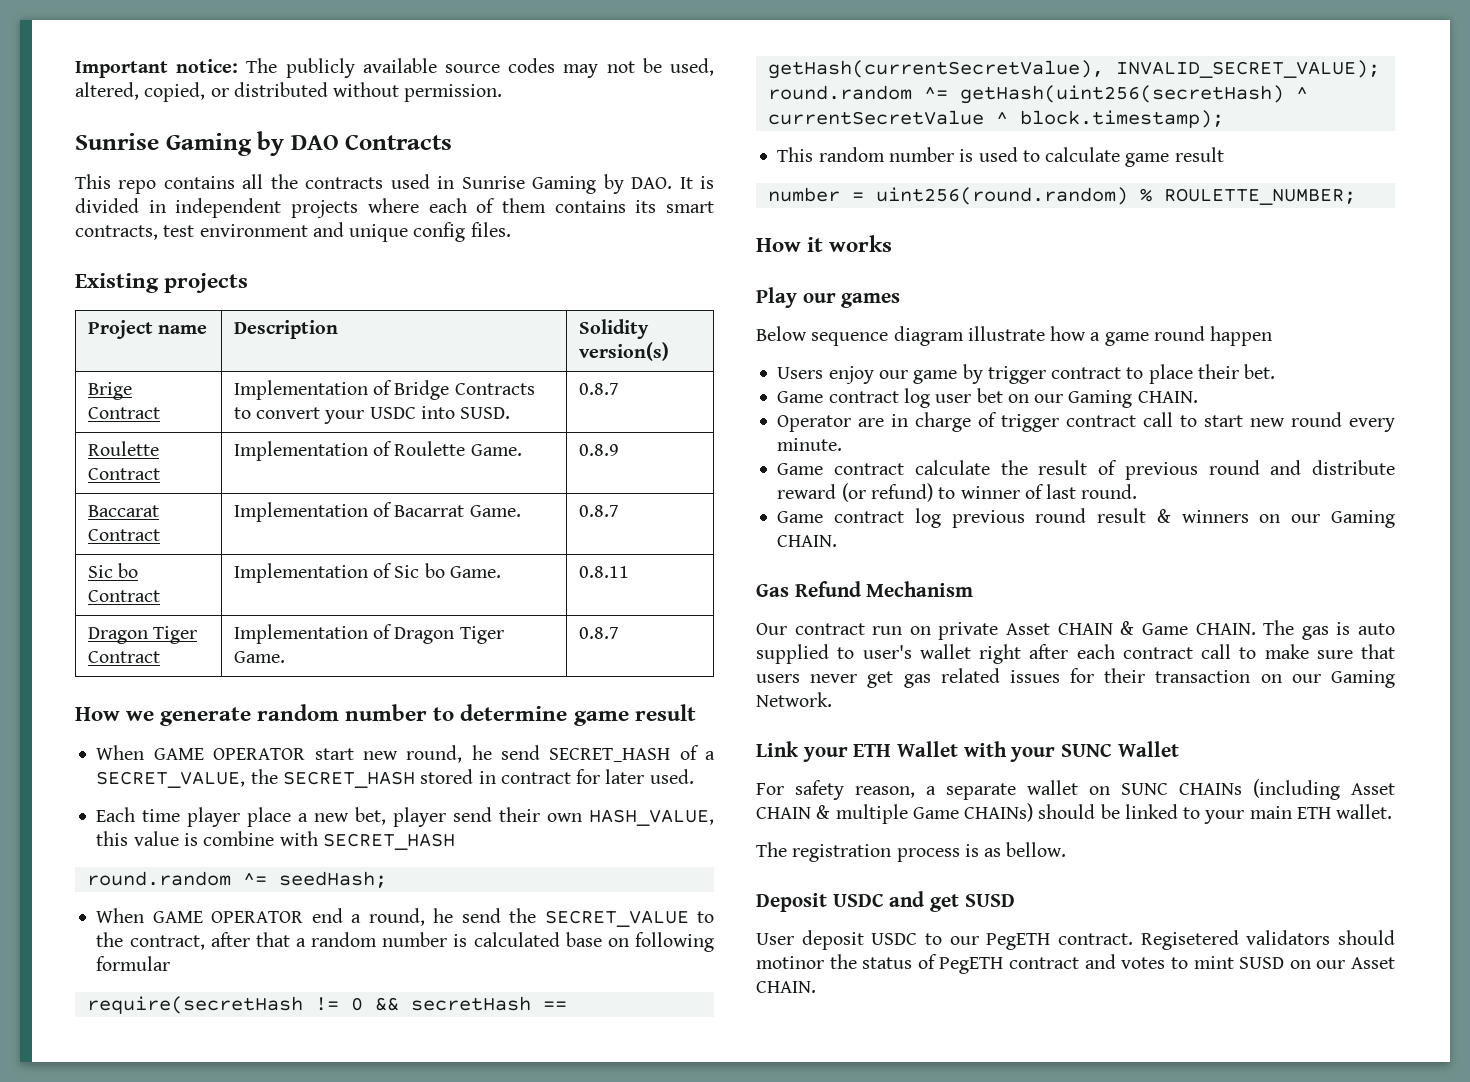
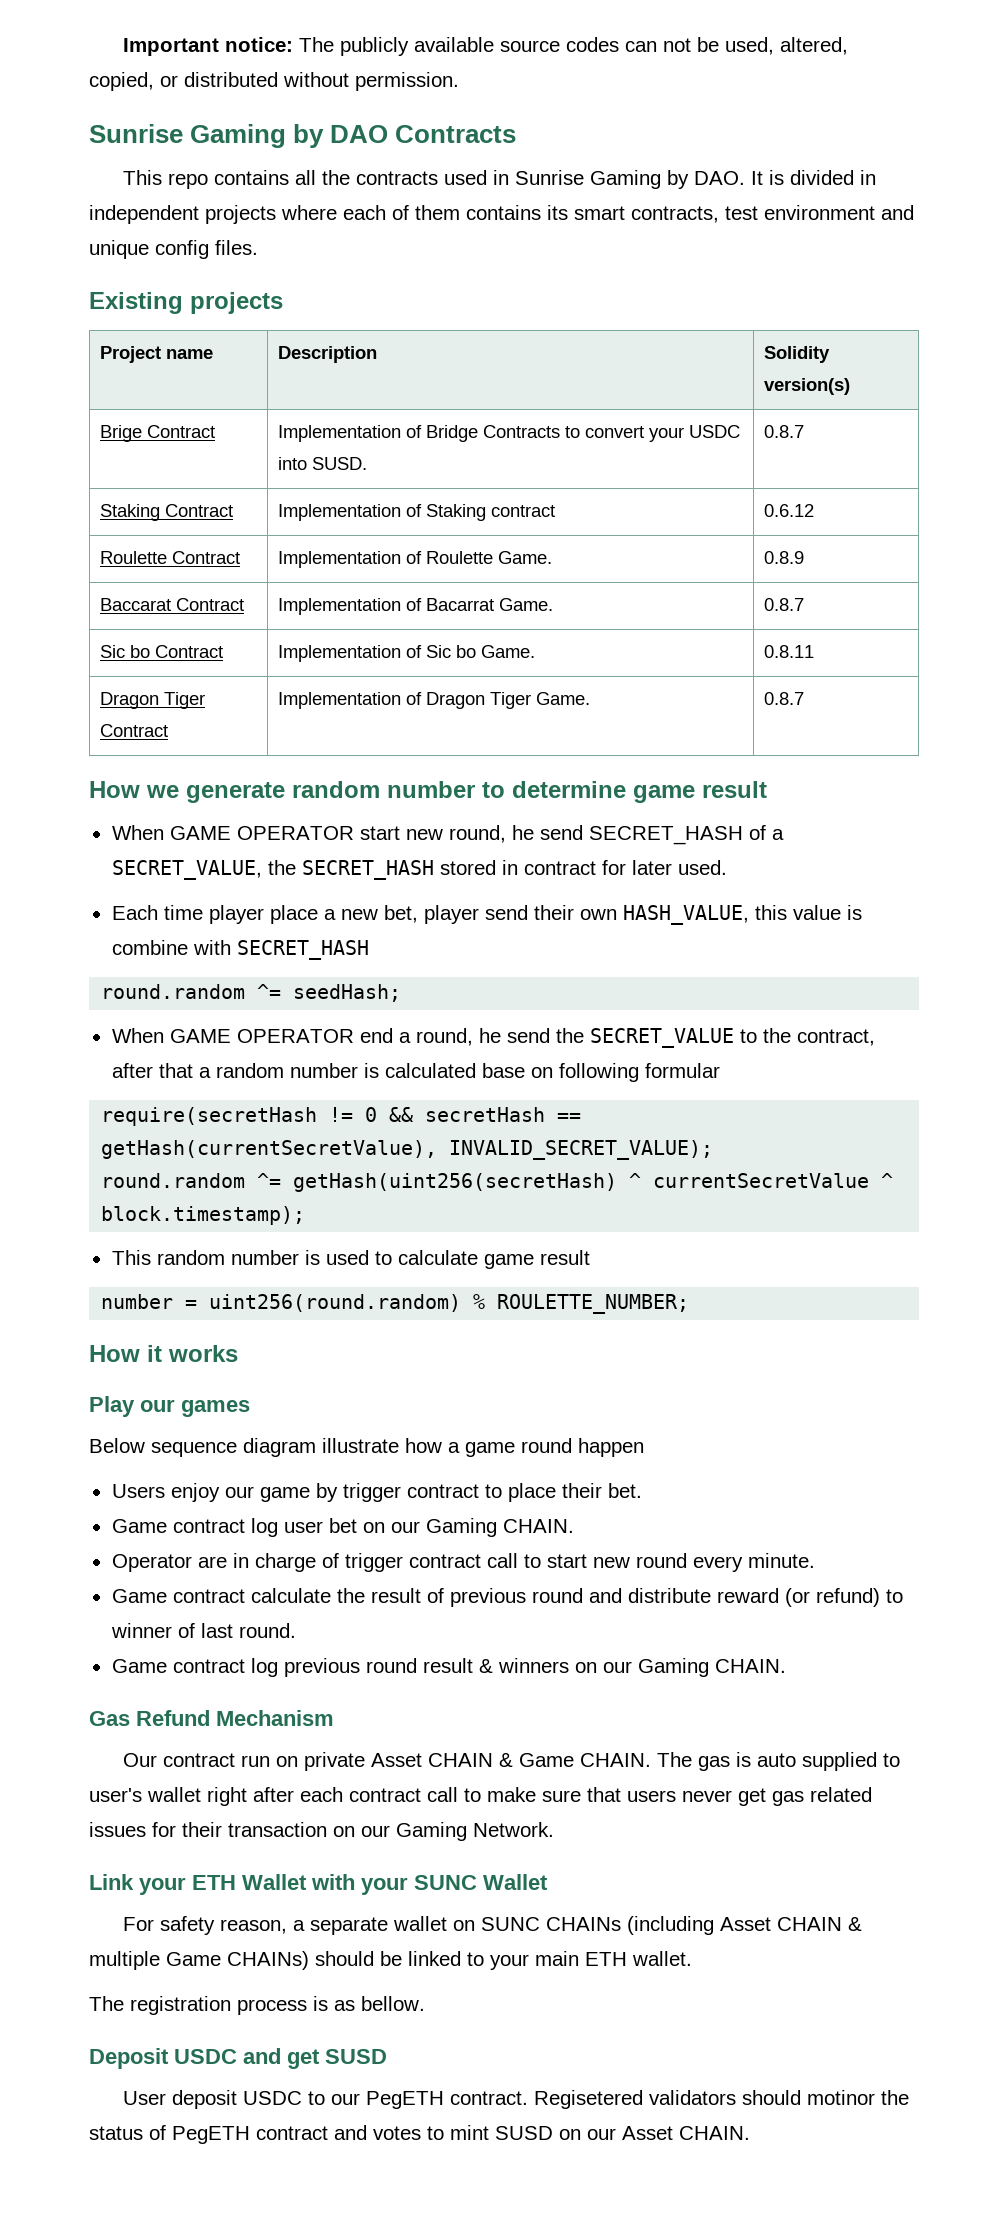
- Important notice: The publicly available source codes may not be used, altered, copied, or distributed without permission.
+ Important notice: The publicly available source codes can not be used, altered, copied, or distributed without permission.
+ Staking Contract | Implementation of Staking contract | 0.6.12

